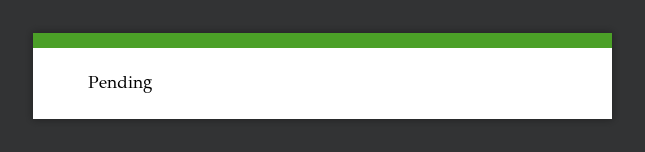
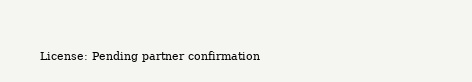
- Pending
+ License: Pending partner confirmation

